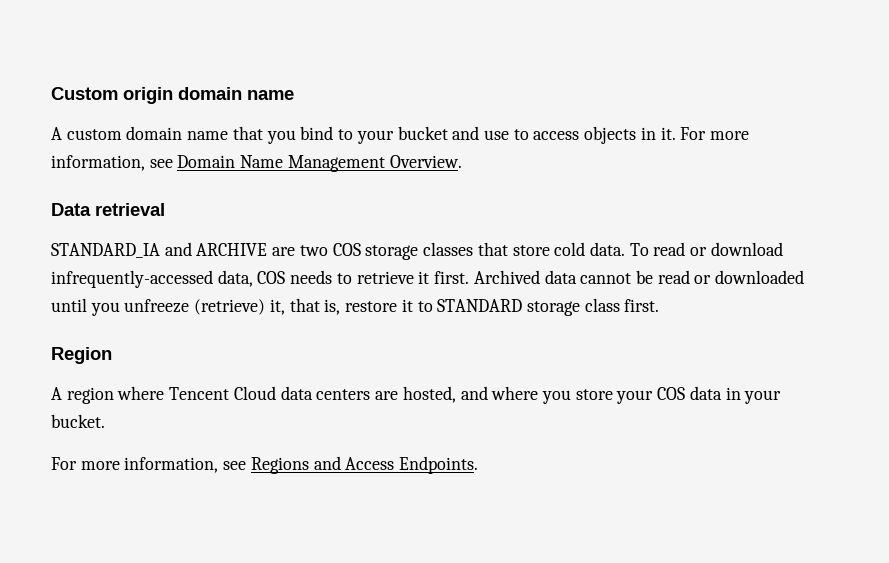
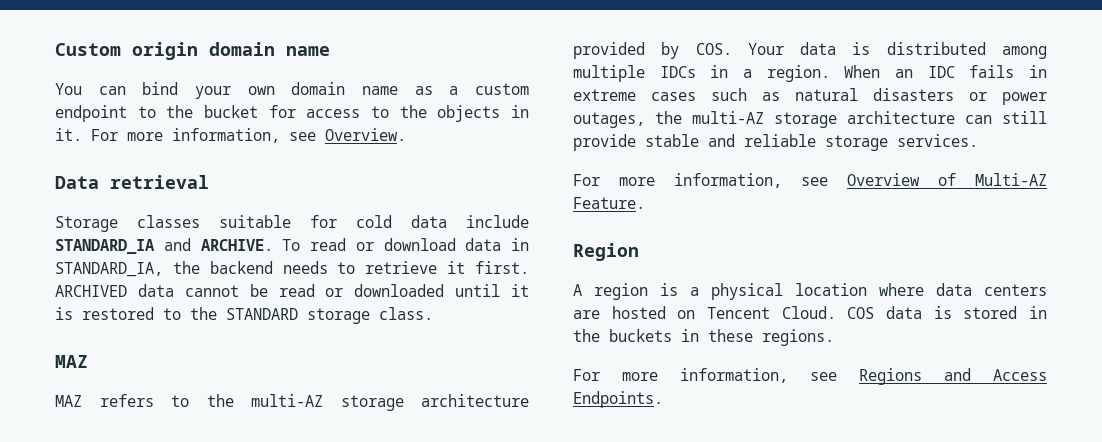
- A custom domain name that you bind to your bucket and use to access objects in it.
+ You can bind your own domain name as a custom endpoint to the bucket for access to the objects in it.
- For more information, see Domain Name Management Overview.
+ For more information, see Overview.
- STANDARD_IA and ARCHIVE are two COS storage classes that store cold data. To read or download infrequently-accessed data, COS needs to retrieve it first.
+ Storage classes suitable for cold data include STANDARD_IA and ARCHIVE. To read or download data in STANDARD_IA, the backend needs to retrieve it first.
- Archived data cannot be read or downloaded until you unfreeze (retrieve) it, that is, restore it to STANDARD storage class first.
+ ARCHIVED data cannot be read or downloaded until it is restored to the STANDARD storage class.
+ MAZ
+ MAZ refers to the multi-AZ storage architecture provided by COS. Your data is distributed among multiple IDCs in a region. When an IDC fails in extreme cases such as natural disasters or power outages, the multi-AZ storage architecture can still provide stable and reliable storage services.
+ For more information, see Overview of Multi-AZ Feature.
  Region
- A region where Tencent Cloud data centers are hosted, and where you store your COS data in your bucket.
+ A region is a physical location where data centers are hosted on Tencent Cloud. COS data is stored in the buckets in these regions.

